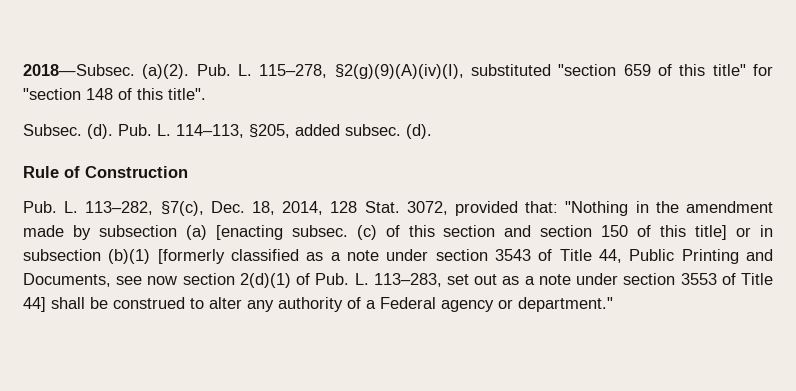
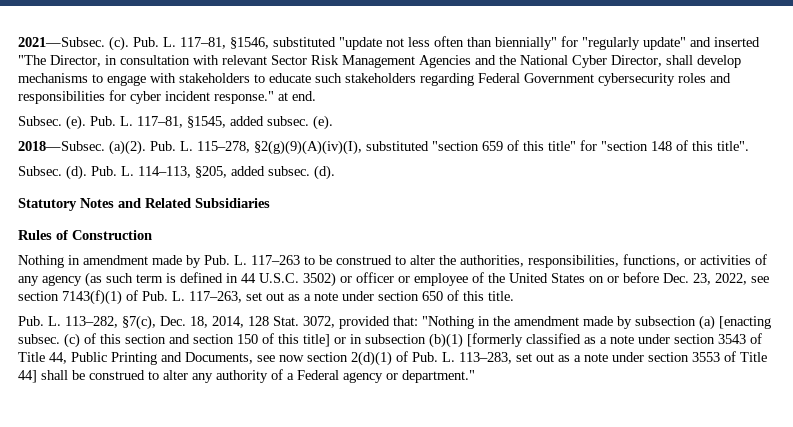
+ 2021—Subsec. (c). Pub. L. 117–81, §1546, substituted "update not less often than biennially" for "regularly update" and inserted "The Director, in consultation with relevant Sector Risk Management Agencies and the National Cyber Director, shall develop mechanisms to engage with stakeholders to educate such stakeholders regarding Federal Government cybersecurity roles and responsibilities for cyber incident response." at end.
+ Subsec. (e). Pub. L. 117–81, §1545, added subsec. (e).
- Rule of Construction
+ Statutory Notes and Related Subsidiaries
+ Rules of Construction
+ Nothing in amendment made by Pub. L. 117–263 to be construed to alter the authorities, responsibilities, functions, or activities of any agency (as such term is defined in 44 U.S.C. 3502) or officer or employee of the United States on or before Dec. 23, 2022, see section 7143(f)(1) of Pub. L. 117–263, set out as a note under section 650 of this title.

